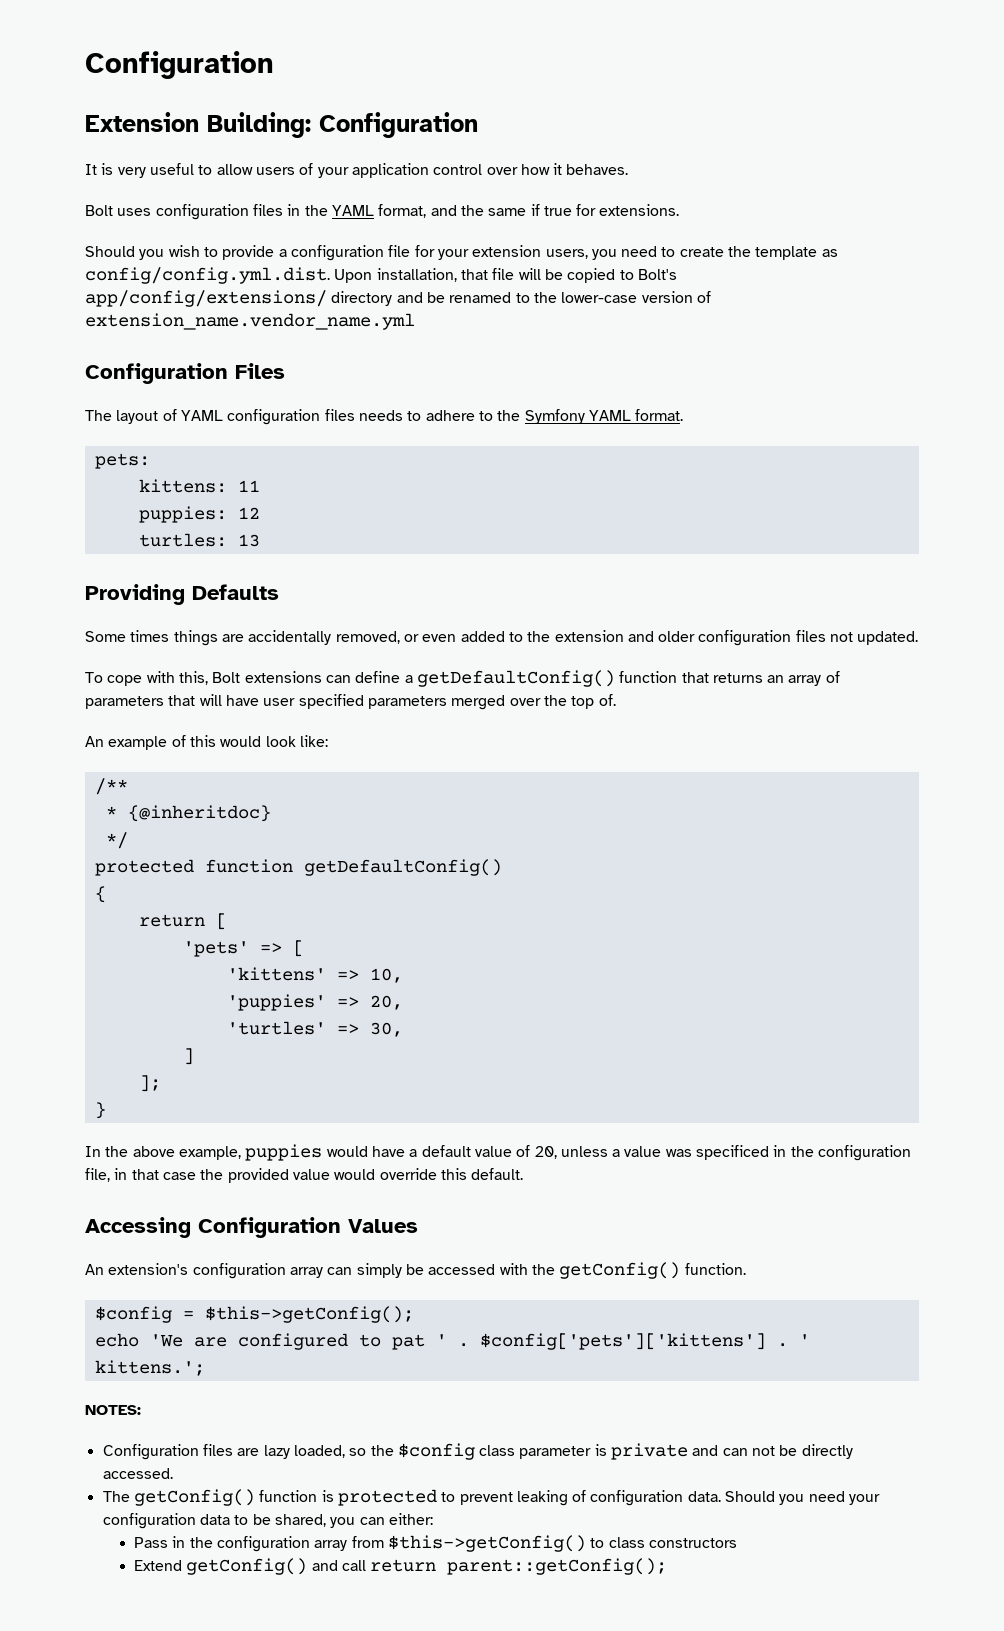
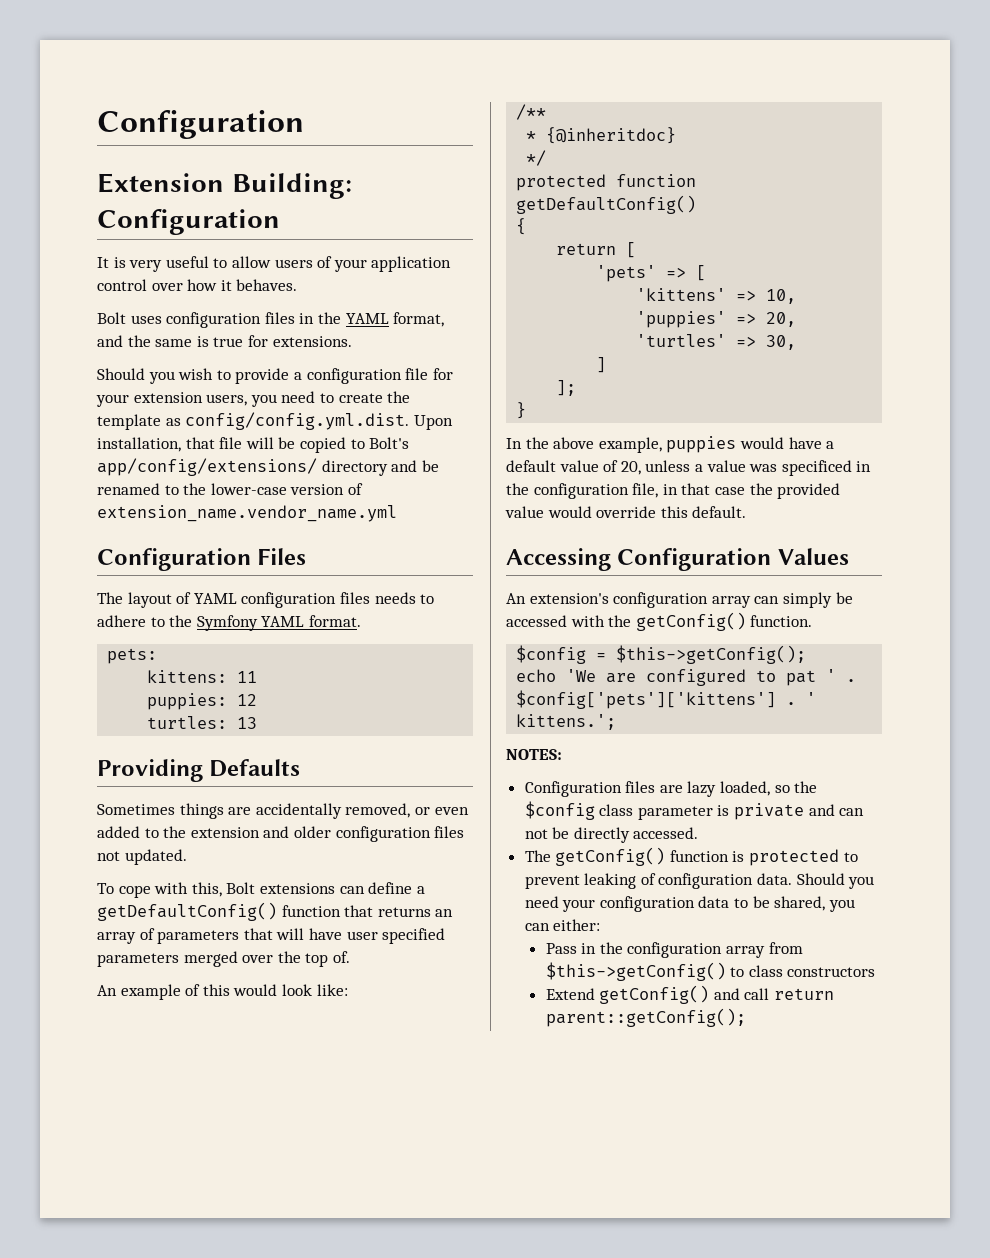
- Bolt uses configuration files in the YAML format, and the same if true for extensions.
+ Bolt uses configuration files in the YAML format, and the same is true for extensions.
- Some times things are accidentally removed, or even added to the extension and older configuration files not updated.
+ Sometimes things are accidentally removed, or even added to the extension and older configuration files not updated.

